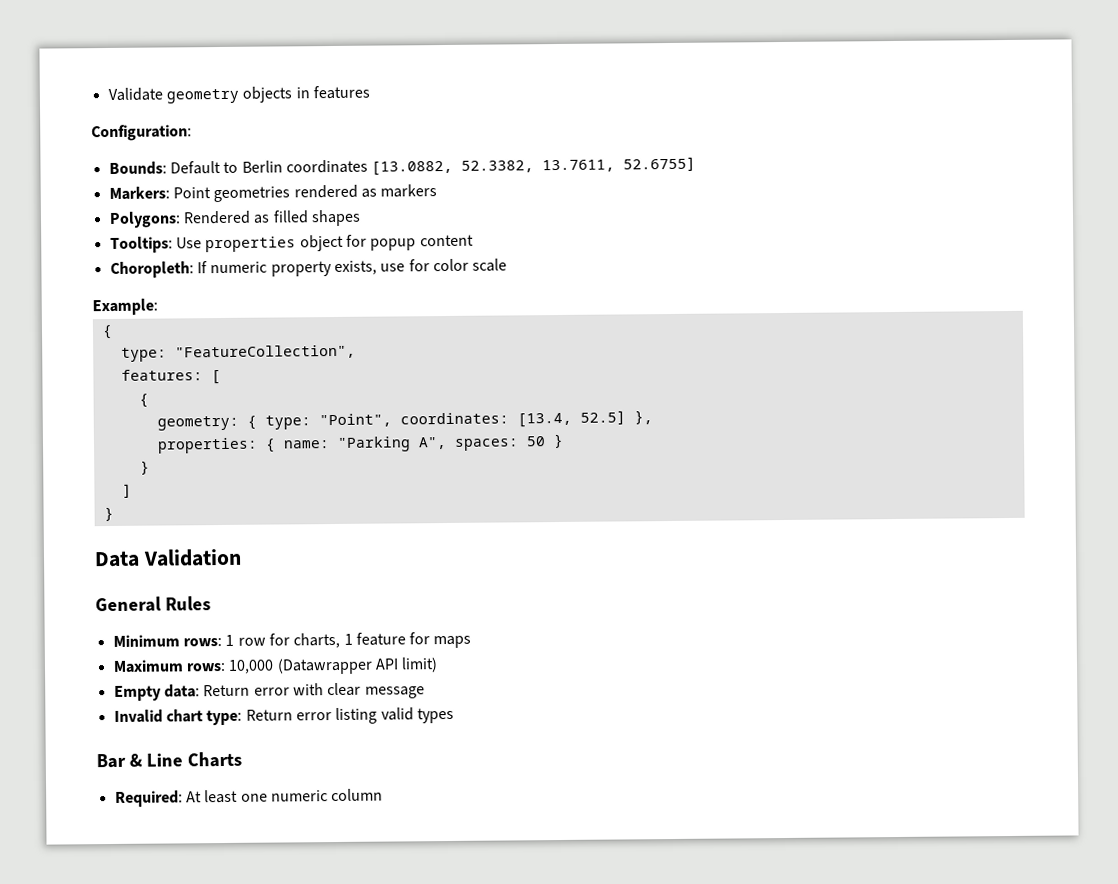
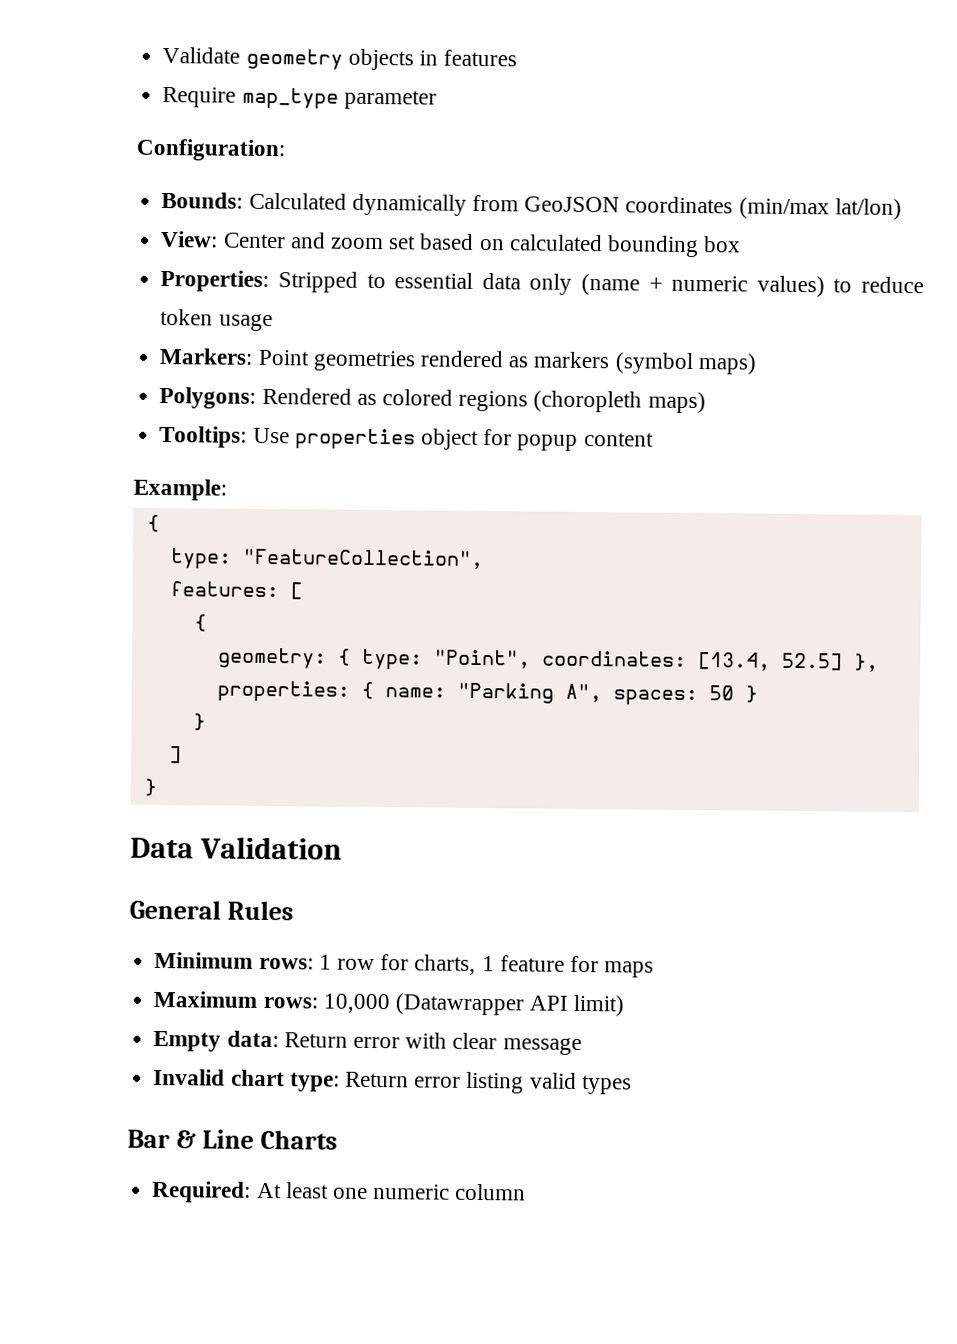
+ Require map_type parameter
- Bounds: Default to Berlin coordinates [13.0882, 52.3382, 13.7611, 52.6755]
+ Bounds: Calculated dynamically from GeoJSON coordinates (min/max lat/lon)
+ View: Center and zoom set based on calculated bounding box
+ Properties: Stripped to essential data only (name + numeric values) to reduce token usage
- Markers: Point geometries rendered as markers
+ Markers: Point geometries rendered as markers (symbol maps)
- Polygons: Rendered as filled shapes
+ Polygons: Rendered as colored regions (choropleth maps)
- Choropleth: If numeric property exists, use for color scale

